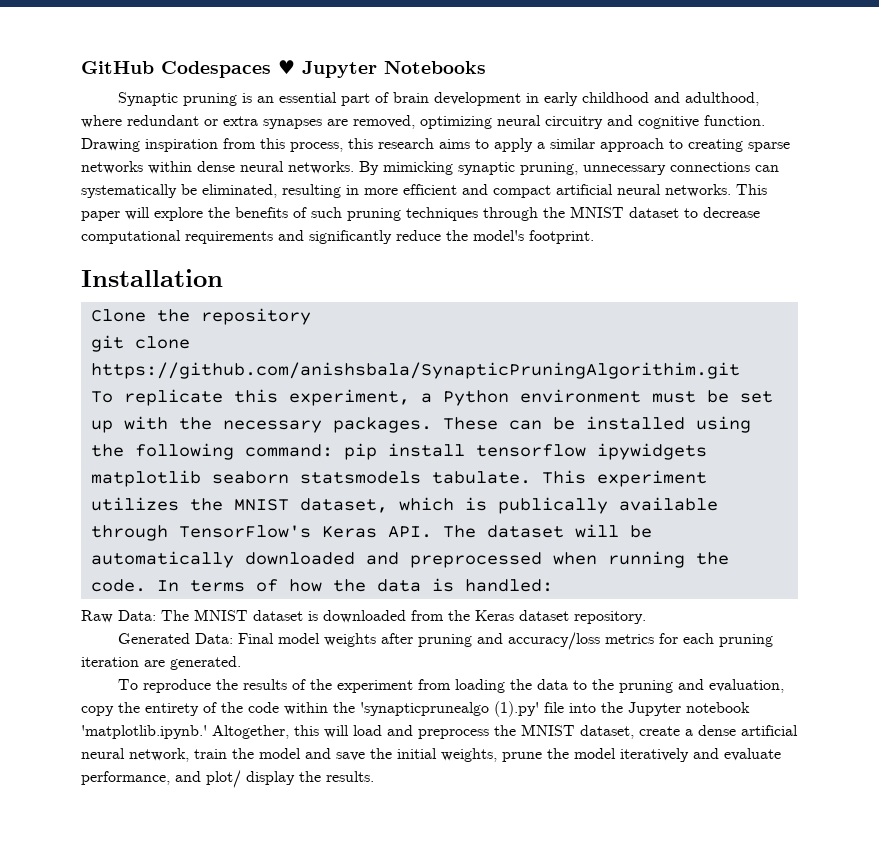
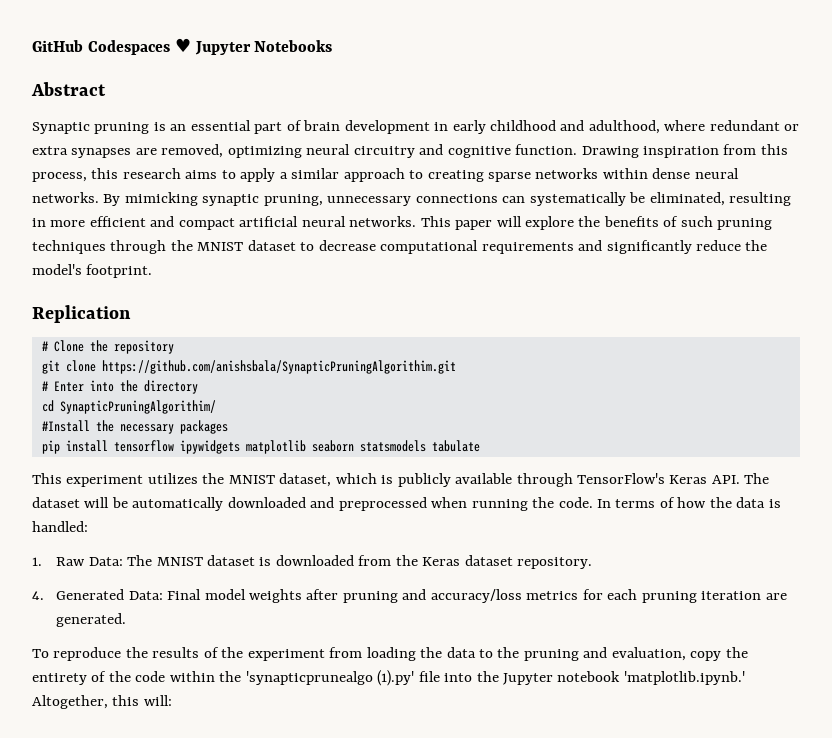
+ Abstract
- Installation
- Clone the repository
+ Replication
+ # Clone the repository
- To replicate this experiment, a Python environment must be set up with the necessary packages. These can be installed using the following command: pip install tensorflow ipywidgets matplotlib seaborn statsmodels tabulate. This experiment utilizes the MNIST dataset, which is publically available through TensorFlow's Keras API. The dataset will be automatically downloaded and preprocessed when running the code.
+ # Enter into the directory
+ cd SynapticPruningAlgorithim/
+ #Install the necessary packages
+ pip install tensorflow ipywidgets matplotlib seaborn statsmodels tabulate
+ This experiment utilizes the MNIST dataset, which is publicly available through TensorFlow's Keras API. The dataset will be automatically downloaded and preprocessed when running the code.
- Raw Data: The MNIST dataset is downloaded from the Keras dataset repository.
+ 1. Raw Data: The MNIST dataset is downloaded from the Keras dataset repository.
- Generated Data: Final model weights after pruning and accuracy/loss metrics for each pruning iteration are generated.
+ 4. Generated Data: Final model weights after pruning and accuracy/loss metrics for each pruning iteration are generated.
- To reproduce the results of the experiment from loading the data to the pruning and evaluation, copy the entirety of the code within the 'synapticprunealgo (1).py' file into the Jupyter notebook 'matplotlib.ipynb.' Altogether, this will load and preprocess the MNIST dataset, create a dense artificial neural network, train the model and save the initial weights, prune the model iteratively and evaluate performance, and plot/ display the results.
+ To reproduce the results of the experiment from loading the data to the pruning and evaluation, copy the entirety of the code within the 'synapticprunealgo (1).py' file into the Jupyter notebook 'matplotlib.ipynb.' Altogether, this will:

